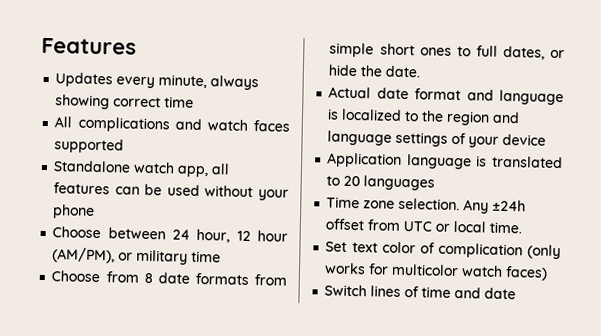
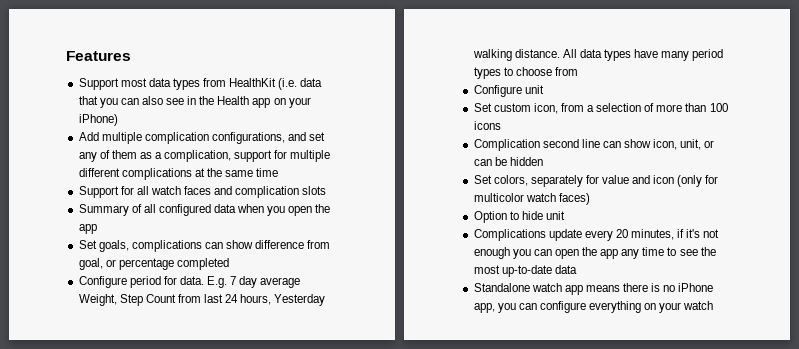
- Updates every minute, always showing correct time
- All complications and watch faces supported
- Standalone watch app, all features can be used without your phone
- Choose between 24 hour, 12 hour (AM/PM), or military time
- Choose from 8 date formats from simple short ones to full dates, or hide the date.
- Actual date format and language is localized to the region and language settings of your device
- Application language is translated to 20 languages
- Time zone selection. Any ±24h offset from UTC or local time.
- Set text color of complication (only works for multicolor watch faces)
- Switch lines of time and date
+ Support most data types from HealthKit (i.e. data that you can also see in the Health app on your iPhone)
+ Add multiple complication configurations, and set any of them as a complication, support for multiple different complications at the same time
+ Support for all watch faces and complication slots
+ Summary of all configured data when you open the app
+ Set goals, complications can show difference from goal, or percentage completed
+ Configure period for data. E.g. 7 day average Weight, Step Count from last 24 hours, Yesterday walking distance. All data types have many period types to choose from
+ Configure unit
+ Set custom icon, from a selection of more than 100 icons
+ Complication second line can show icon, unit, or can be hidden
+ Set colors, separately for value and icon (only for multicolor watch faces)
+ Option to hide unit
+ Complications update every 20 minutes, if it's not enough you can open the app any time to see the most up-to-date data
+ Standalone watch app means there is no iPhone app, you can configure everything on your watch

